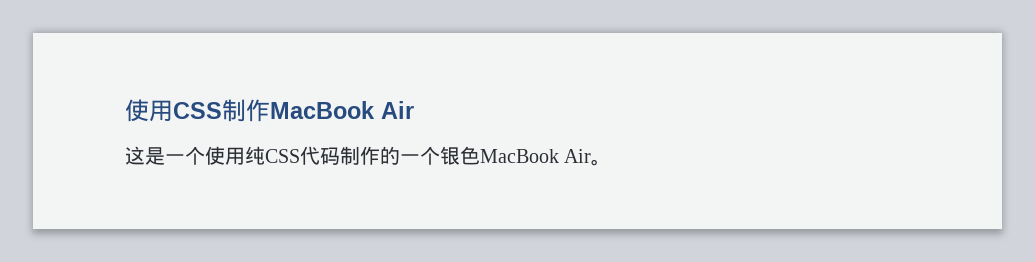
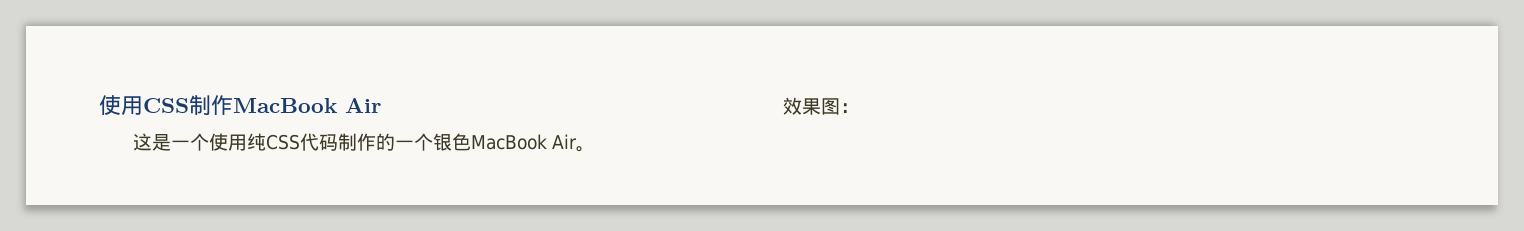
+ 效果图：

